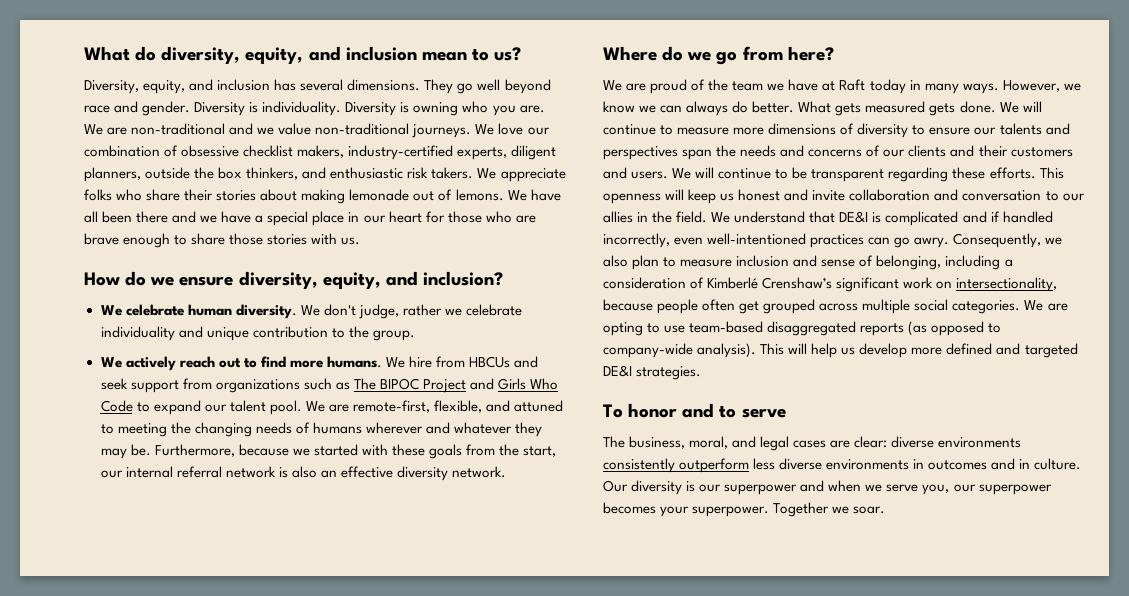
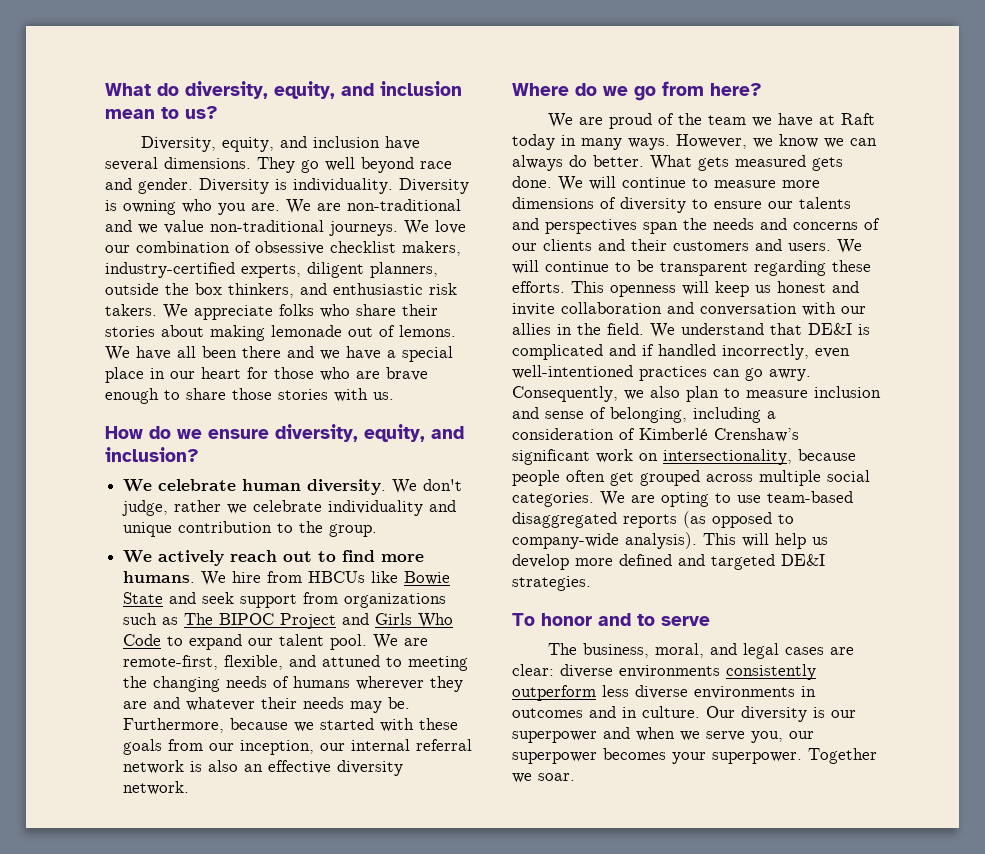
- Diversity, equity, and inclusion has several dimensions.
+ Diversity, equity, and inclusion have several dimensions.
- We hire from HBCUs and seek support from organizations such as The BIPOC Project and Girls Who Code to expand our talent pool.
+ We hire from HBCUs like Bowie State and seek support from organizations such as The BIPOC Project and Girls Who Code to expand our talent pool.
- We are remote-first, flexible, and attuned to meeting the changing needs of humans wherever and whatever they may be.
+ We are remote-first, flexible, and attuned to meeting the changing needs of humans wherever they are and whatever their needs may be.
- Furthermore, because we started with these goals from the start, our internal referral network is also an effective diversity network.
+ Furthermore, because we started with these goals from our inception, our internal referral network is also an effective diversity network.
- This openness will keep us honest and invite collaboration and conversation to our allies in the field.
+ This openness will keep us honest and invite collaboration and conversation with our allies in the field.

